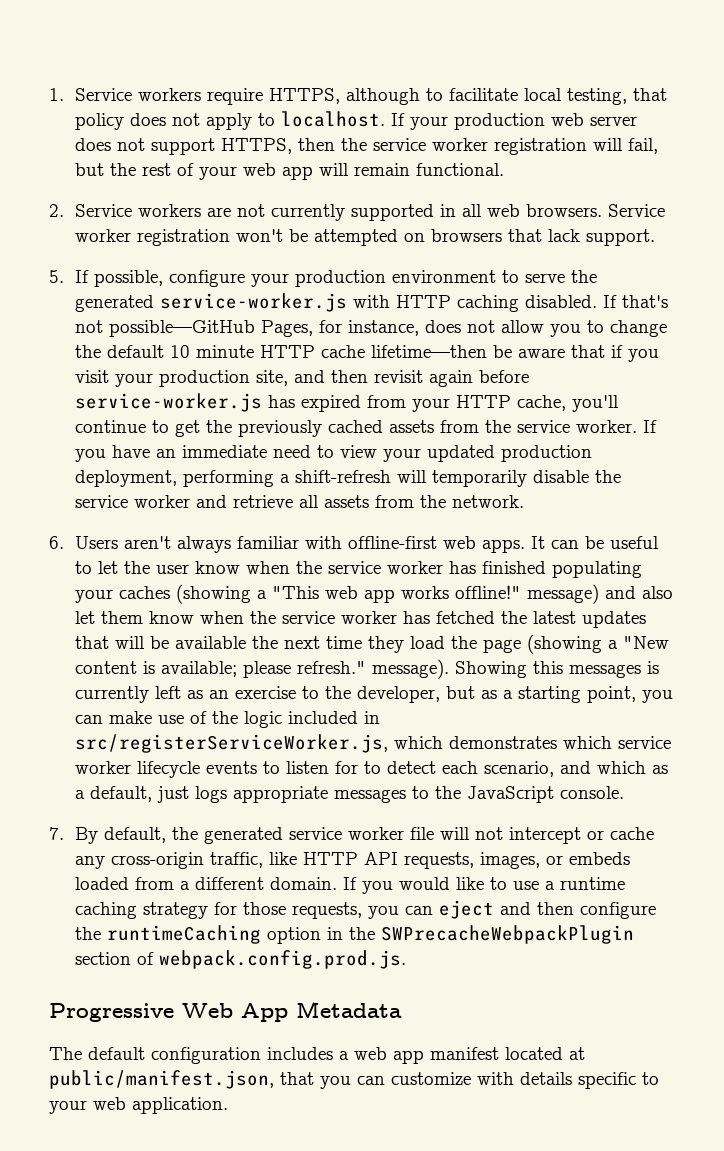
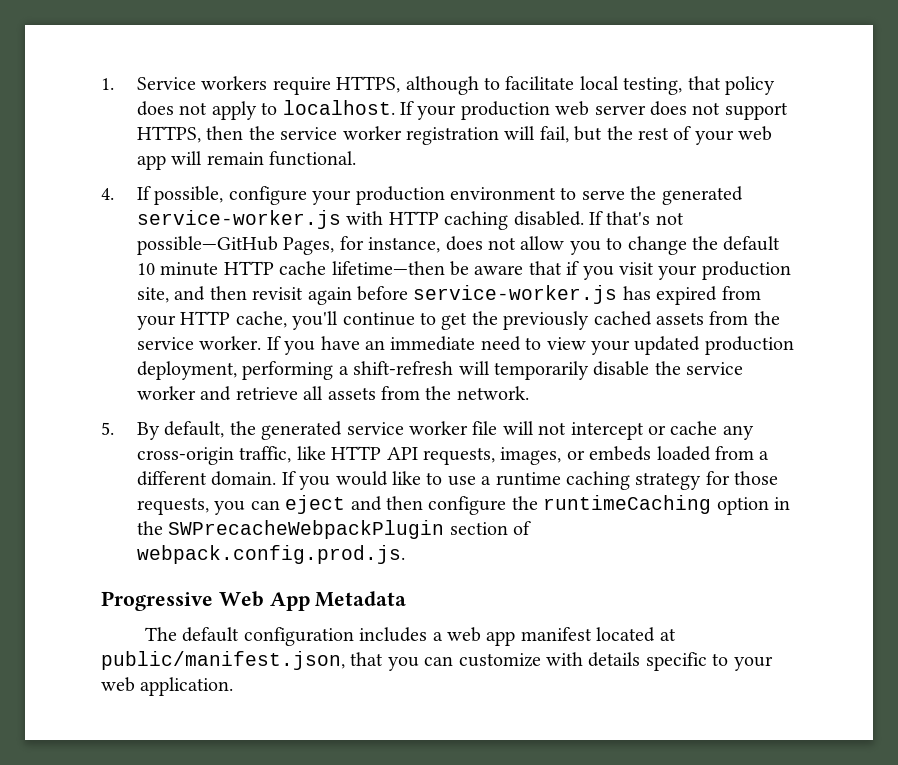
- 2. Service workers are not currently supported in all web browsers. Service worker registration won't be attempted on browsers that lack support.
- 5. If possible, configure your production environment to serve the generated service-worker.js with HTTP caching disabled.
+ 4. If possible, configure your production environment to serve the generated service-worker.js with HTTP caching disabled.
- 6. Users aren't always familiar with offline-first web apps. It can be useful to let the user know when the service worker has finished populating your caches (showing a "This web app works offline!" message) and also let them know when the service worker has fetched the latest updates that will be available the next time they load the page (showing a "New content is available; please refresh." message). Showing this messages is currently left as an exercise to the developer, but as a starting point, you can make use of the logic included in src/registerServiceWorker.js, which demonstrates which service worker lifecycle events to listen for to detect each scenario, and which as a default, just logs appropriate messages to the JavaScript console.
- 7. By default, the generated service worker file will not intercept or cache any cross-origin traffic, like HTTP API requests, images, or embeds loaded from a different domain.
+ 5. By default, the generated service worker file will not intercept or cache any cross-origin traffic, like HTTP API requests, images, or embeds loaded from a different domain.

